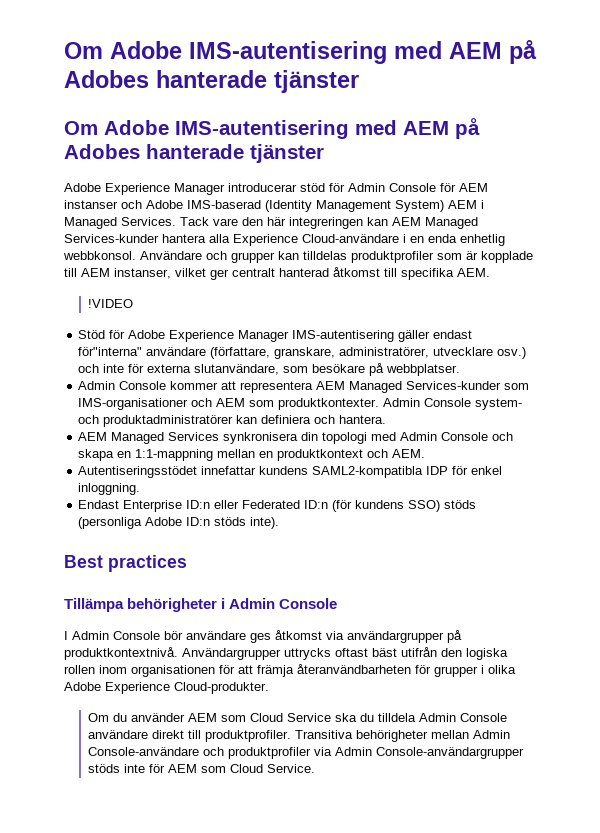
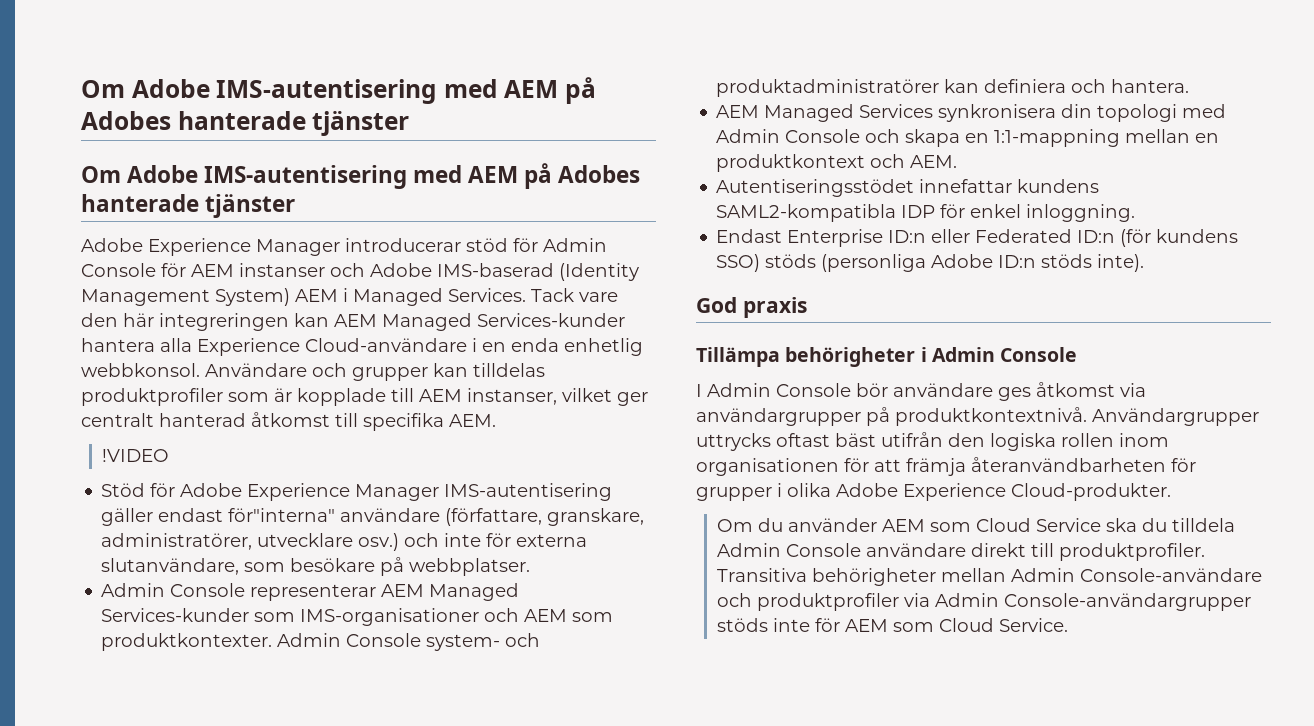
- Admin Console kommer att representera AEM Managed Services-kunder som IMS-organisationer och AEM som produktkontexter.
+ Admin Console representerar AEM Managed Services-kunder som IMS-organisationer och AEM som produktkontexter.
- Best practices
+ God praxis

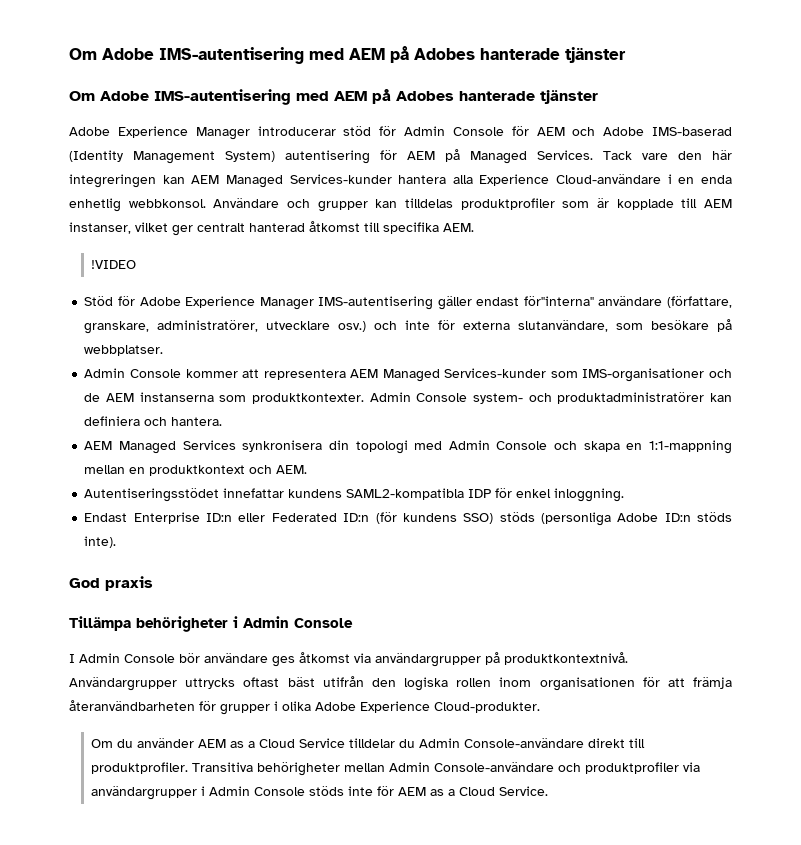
- Adobe Experience Manager introducerar stöd för Admin Console för AEM instanser och Adobe IMS-baserad (Identity Management System) AEM i Managed Services.
+ Adobe Experience Manager introducerar stöd för Admin Console för AEM och Adobe IMS-baserad (Identity Management System) autentisering för AEM på Managed Services.
- Admin Console representerar AEM Managed Services-kunder som IMS-organisationer och AEM som produktkontexter.
+ Admin Console kommer att representera AEM Managed Services-kunder som IMS-organisationer och de AEM instanserna som produktkontexter.
- Om du använder AEM som Cloud Service ska du tilldela Admin Console användare direkt till produktprofiler.
+ Om du använder AEM as a Cloud Service tilldelar du Admin Console-användare direkt till produktprofiler.
- Transitiva behörigheter mellan Admin Console-användare och produktprofiler via Admin Console-användargrupper stöds inte för AEM som Cloud Service.
+ Transitiva behörigheter mellan Admin Console-användare och produktprofiler via användargrupper i Admin Console stöds inte för AEM as a Cloud Service.

